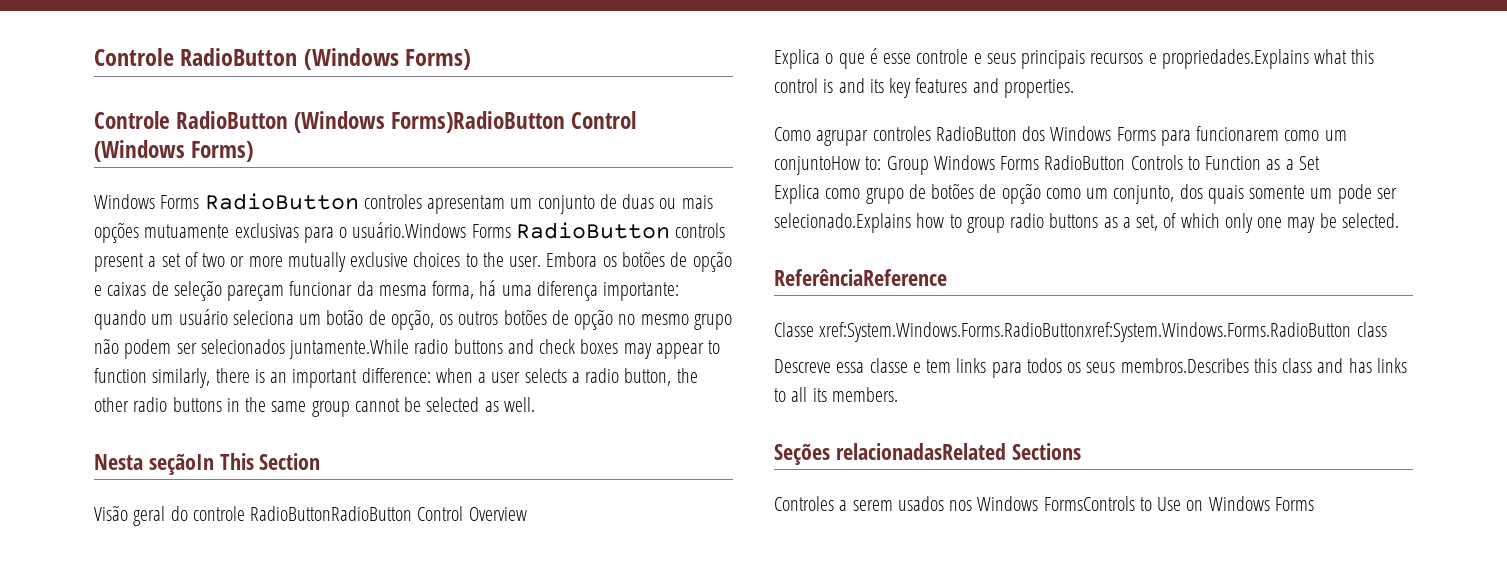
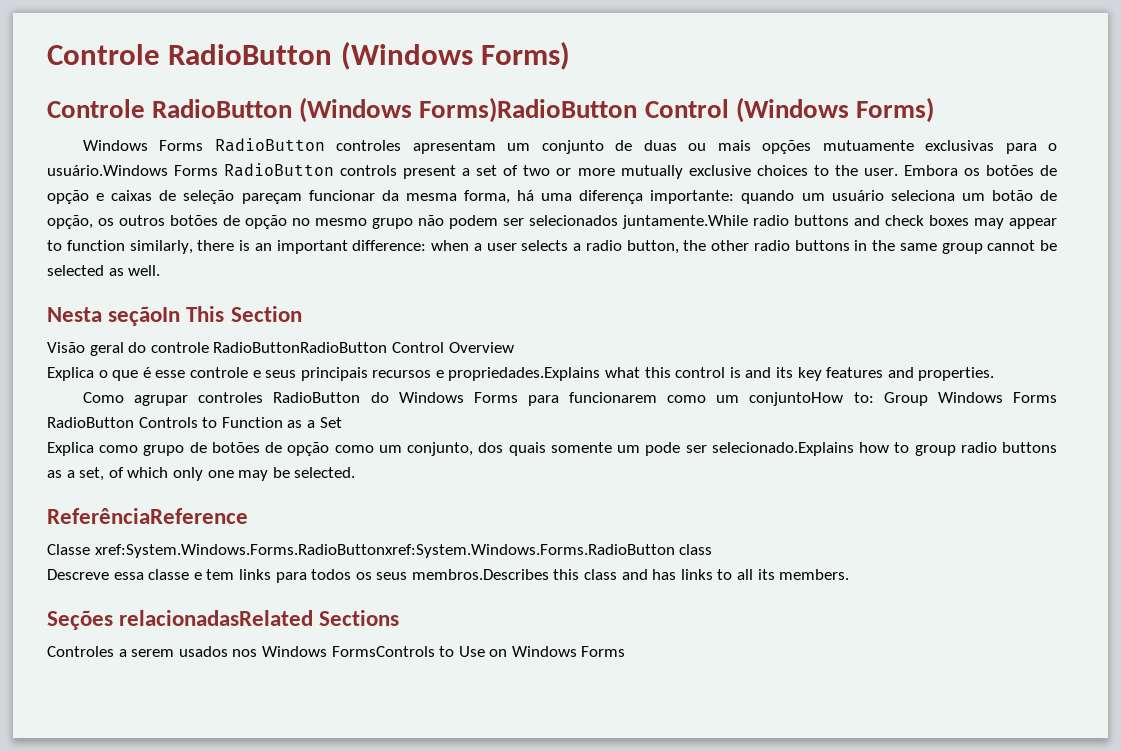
- Como agrupar controles RadioButton dos Windows Forms para funcionarem como um conjuntoHow to: Group Windows Forms RadioButton Controls to Function as a Set
+ Como agrupar controles RadioButton do Windows Forms para funcionarem como um conjuntoHow to: Group Windows Forms RadioButton Controls to Function as a Set

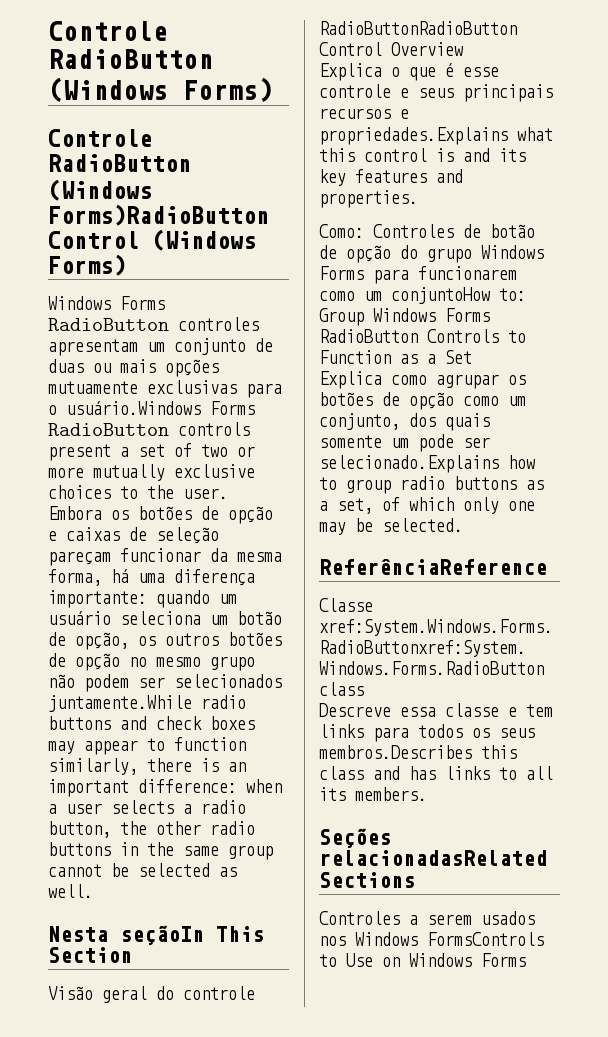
- Como agrupar controles RadioButton do Windows Forms para funcionarem como um conjuntoHow to: Group Windows Forms RadioButton Controls to Function as a Set
+ Como: Controles de botão de opção do grupo Windows Forms para funcionarem como um conjuntoHow to: Group Windows Forms RadioButton Controls to Function as a Set
- Explica como grupo de botões de opção como um conjunto, dos quais somente um pode ser selecionado.Explains how to group radio buttons as a set, of which only one may be selected.
+ Explica como agrupar os botões de opção como um conjunto, dos quais somente um pode ser selecionado.Explains how to group radio buttons as a set, of which only one may be selected.

